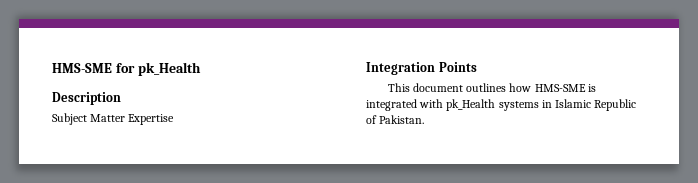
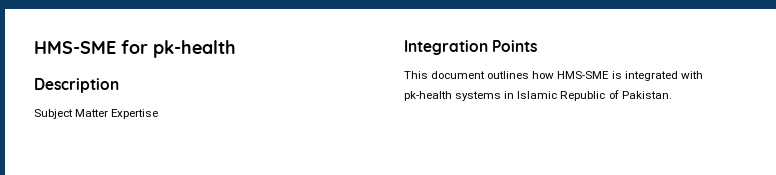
- HMS-SME for pk_Health
+ HMS-SME for pk-health
- This document outlines how HMS-SME is integrated with pk_Health systems in Islamic Republic of Pakistan.
+ This document outlines how HMS-SME is integrated with pk-health systems in Islamic Republic of Pakistan.

